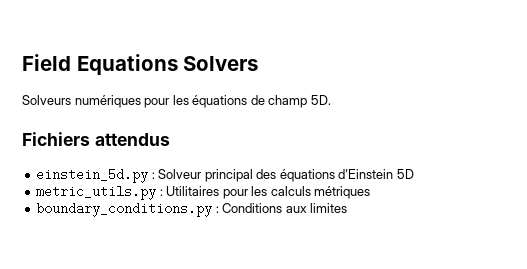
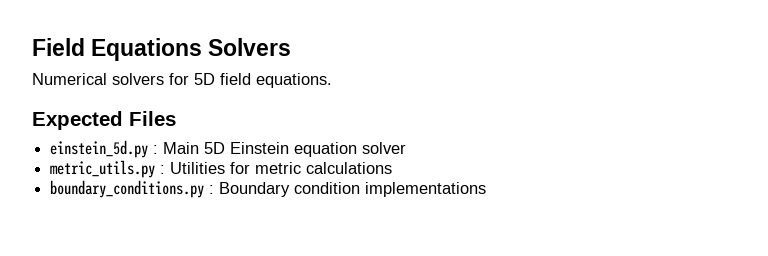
- Solveurs numériques pour les équations de champ 5D.
- Fichiers attendus
- einstein_5d.py : Solveur principal des équations d'Einstein 5D
- metric_utils.py : Utilitaires pour les calculs métriques
+ Numerical solvers for 5D field equations.
+ Expected Files
+ einstein_5d.py : Main 5D Einstein equation solver
+ metric_utils.py : Utilities for metric calculations
- boundary_conditions.py : Conditions aux limites
+ boundary_conditions.py : Boundary condition implementations

